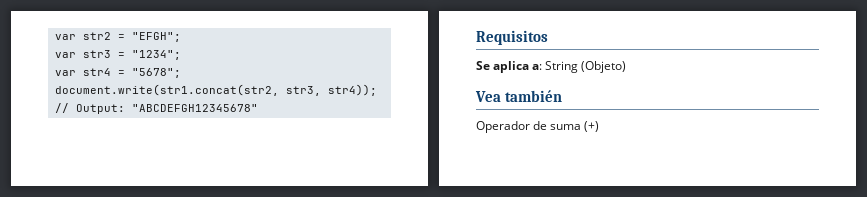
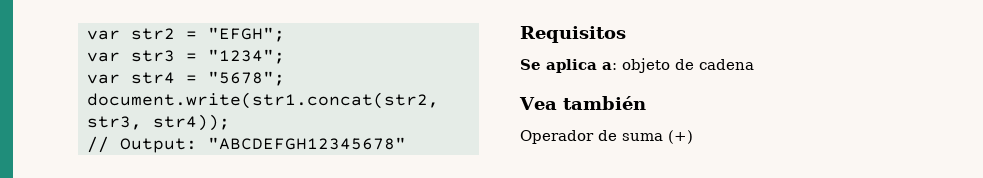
- Se aplica a: String (Objeto)
+ Se aplica a: objeto de cadena

